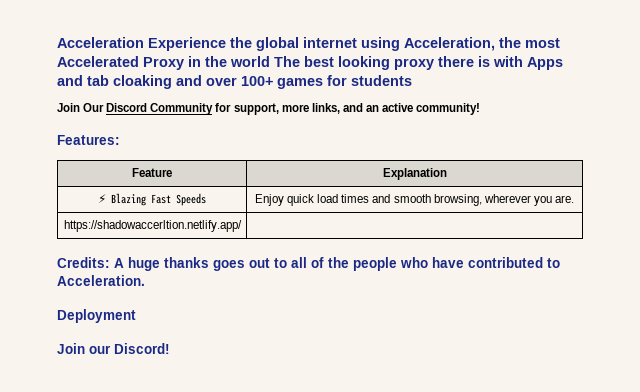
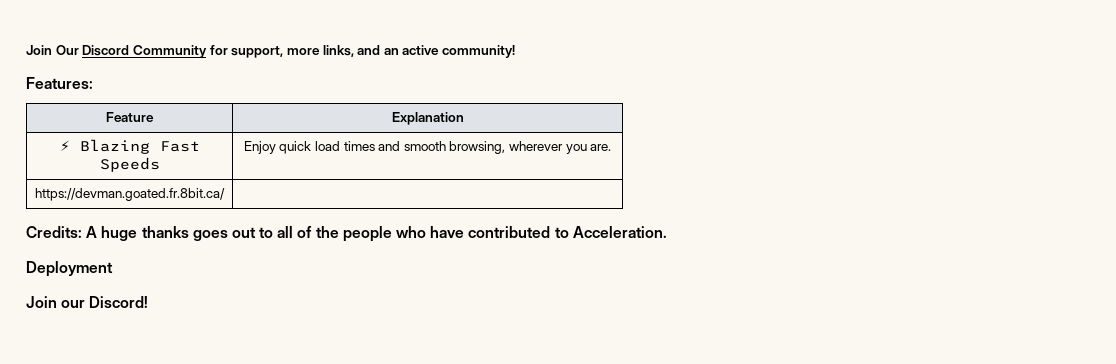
- Acceleration Experience the global internet using Acceleration, the most Accelerated Proxy in the world The best looking proxy there is with Apps and tab cloaking and over 100+ games for students
- https://shadowaccerltion.netlify.app/ |
+ https://devman.goated.fr.8bit.ca/ |

